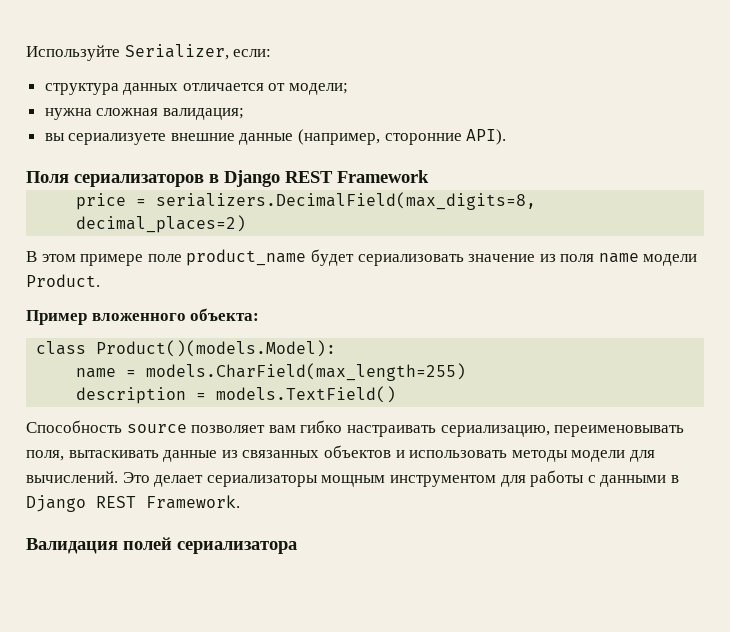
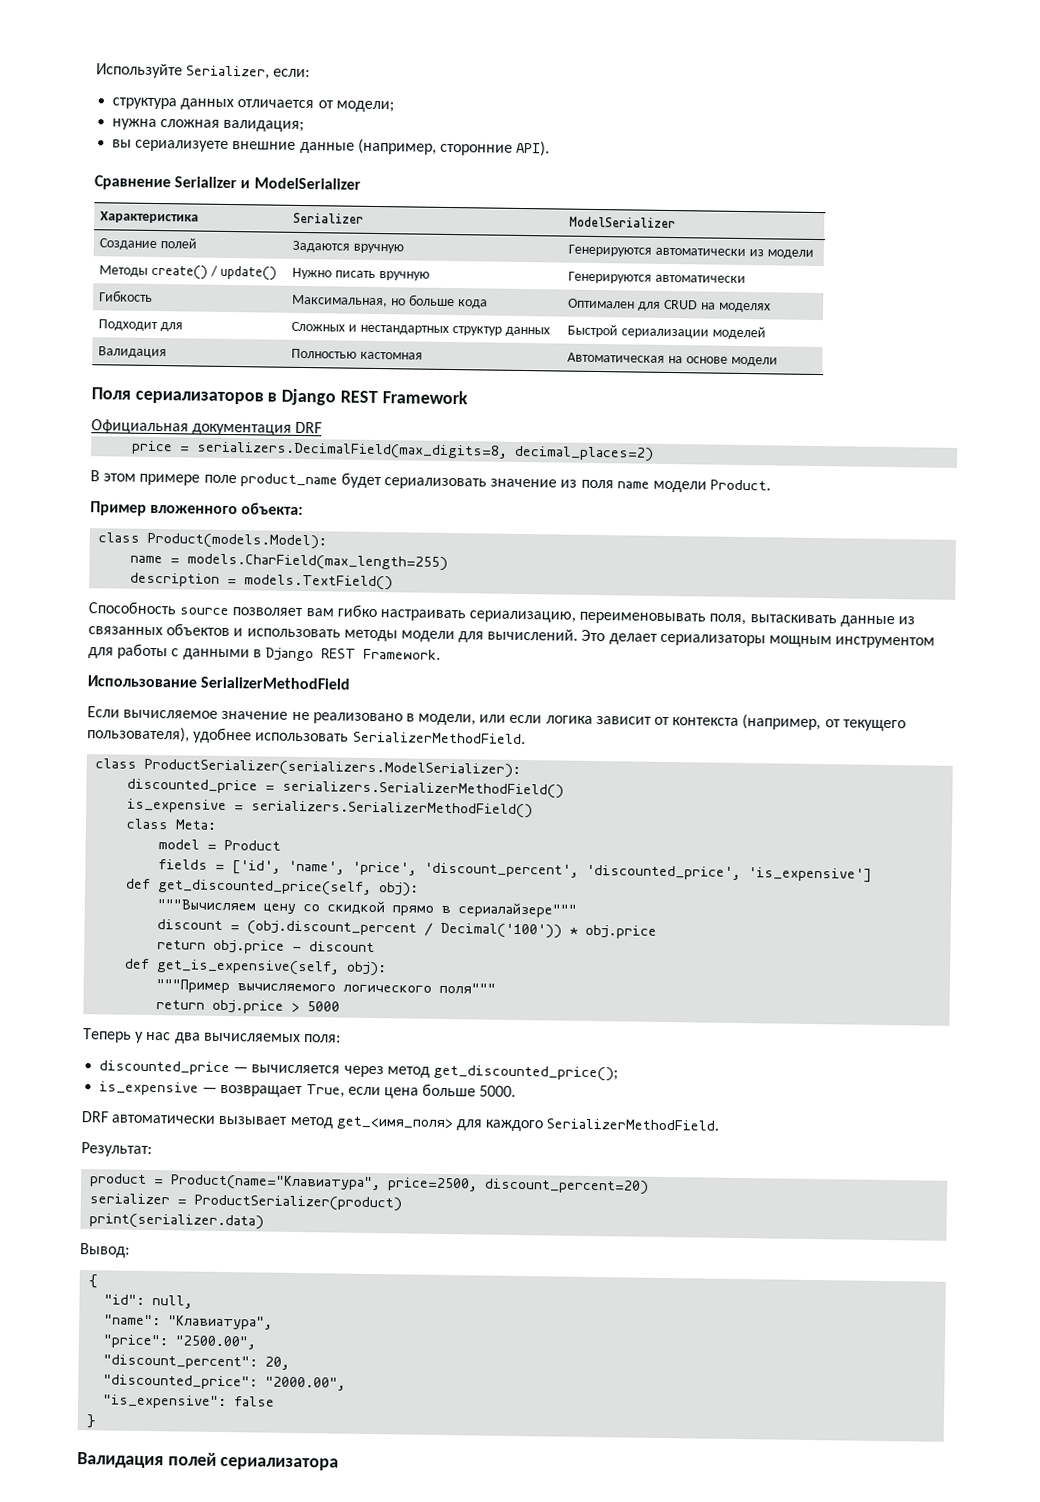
+ Сравнение Serializer и ModelSerializer
+ Характеристика | Serializer | ModelSerializer
+ Создание полей | Задаются вручную | Генерируются автоматически из модели
+ Методы create() / update() | Нужно писать вручную | Генерируются автоматически
+ Гибкость | Максимальная, но больше кода | Оптимален для CRUD на моделях
+ Подходит для | Сложных и нестандартных структур данных | Быстрой сериализации моделей
+ Валидация | Полностью кастомная | Автоматическая на основе модели
+ Официальная документация DRF
- class Product()(models.Model):
+ class Product(models.Model):
+ Использование SerializerMethodField
+ Если вычисляемое значение не реализовано в модели, или если логика зависит от контекста (например, от текущего пользователя), удобнее использовать SerializerMethodField.
+ class ProductSerializer(serializers.ModelSerializer):
+ discounted_price = serializers.SerializerMethodField()
+ is_expensive = serializers.SerializerMethodField()
+ class Meta:
+ model = Product
+ fields = ['id', 'name', 'price', 'discount_percent', 'discounted_price', 'is_expensive']
+ def get_discounted_price(self, obj):
+ """Вычисляем цену со скидкой прямо в сериалайзере"""
+ discount = (obj.discount_percent / Decimal('100')) * obj.price
+ return obj.price - discount
+ def get_is_expensive(self, obj):
+ """Пример вычисляемого логического поля"""
+ return obj.price > 5000
+ Теперь у нас два вычисляемых поля:
+ discounted_price — вычисляется через метод get_discounted_price();
+ is_expensive — возвращает True, если цена больше 5000.
+ DRF автоматически вызывает метод get_<имя_поля> для каждого SerializerMethodField.
+ Результат:
+ product = Product(name="Клавиатура", price=2500, discount_percent=20)
+ serializer = ProductSerializer(product)
+ print(serializer.data)
+ Вывод:
+ {
+ "id": null,
+ "name": "Клавиатура",
+ "price": "2500.00",
+ "discount_percent": 20,
+ "discounted_price": "2000.00",
+ "is_expensive": false
+ }

